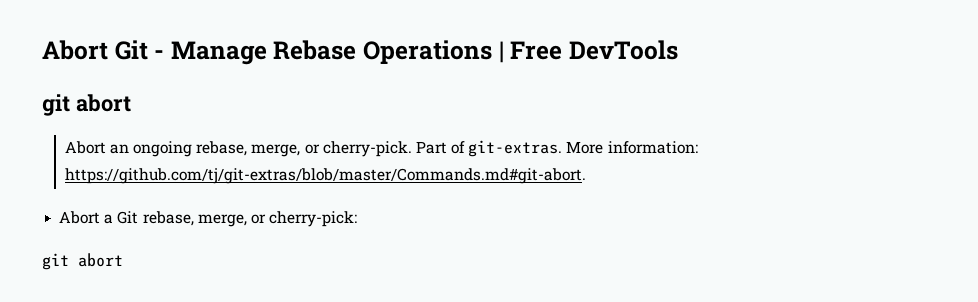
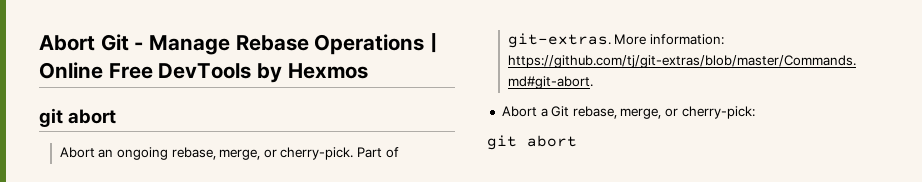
- Abort Git - Manage Rebase Operations | Free DevTools
+ Abort Git - Manage Rebase Operations | Online Free DevTools by Hexmos

